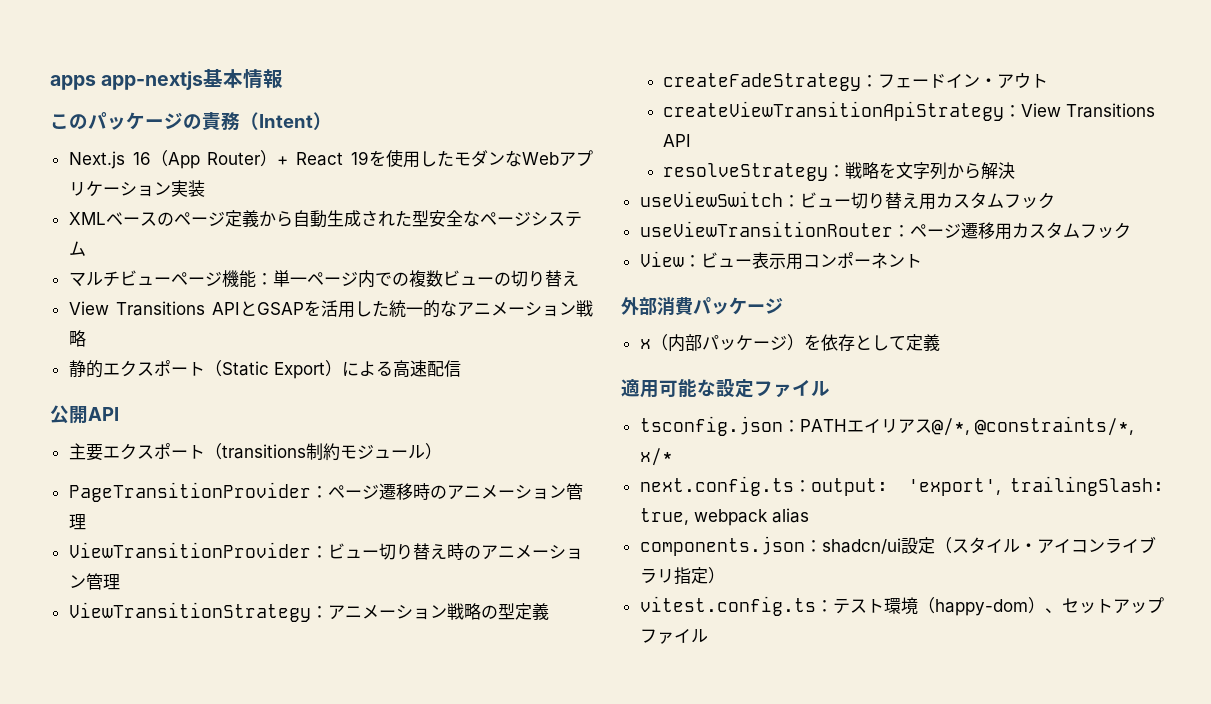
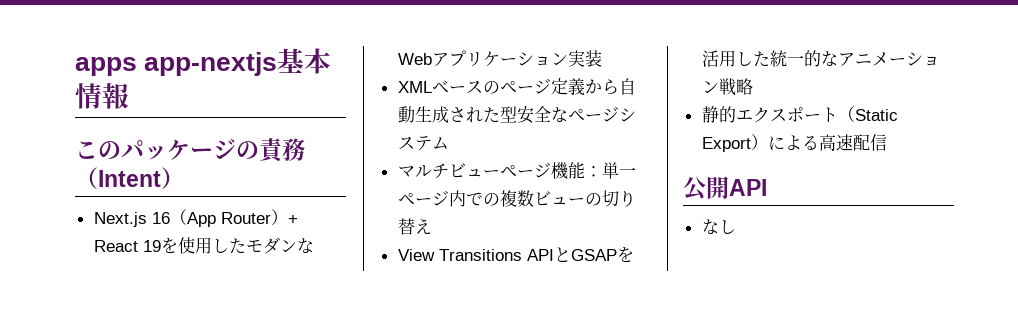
- 主要エクスポート（transitions制約モジュール）
- PageTransitionProvider：ページ遷移時のアニメーション管理
- ViewTransitionProvider：ビュー切り替え時のアニメーション管理
- ViewTransitionStrategy：アニメーション戦略の型定義
- createFadeStrategy：フェードイン・アウト
- createViewTransitionApiStrategy：View Transitions API
- resolveStrategy：戦略を文字列から解決
- useViewSwitch：ビュー切り替え用カスタムフック
- useViewTransitionRouter：ページ遷移用カスタムフック
- View：ビュー表示用コンポーネント
- 外部消費パッケージ
- x（内部パッケージ）を依存として定義
- 適用可能な設定ファイル
- tsconfig.json：PATHエイリアス@/*, @constraints/*, x/*
- next.config.ts：output: 'export', trailingSlash: true, webpack alias
- components.json：shadcn/ui設定（スタイル・アイコンライブラリ指定）
- vitest.config.ts：テスト環境（happy-dom）、セットアップファイル
+ なし

